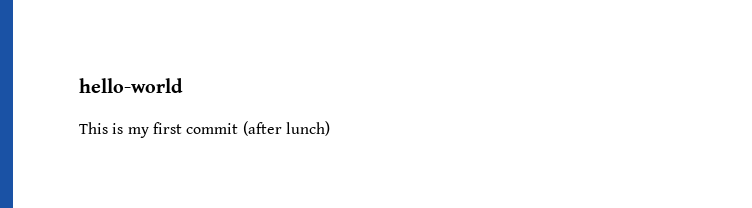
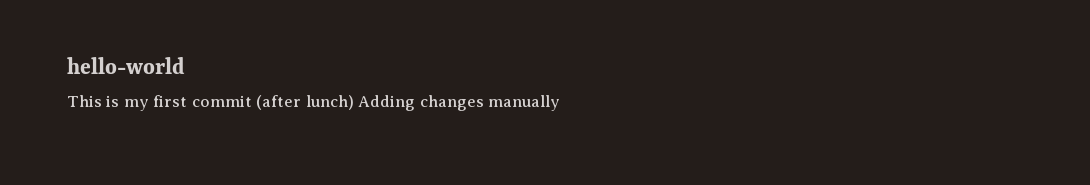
- This is my first commit (after lunch)
+ This is my first commit (after lunch) Adding changes manually

